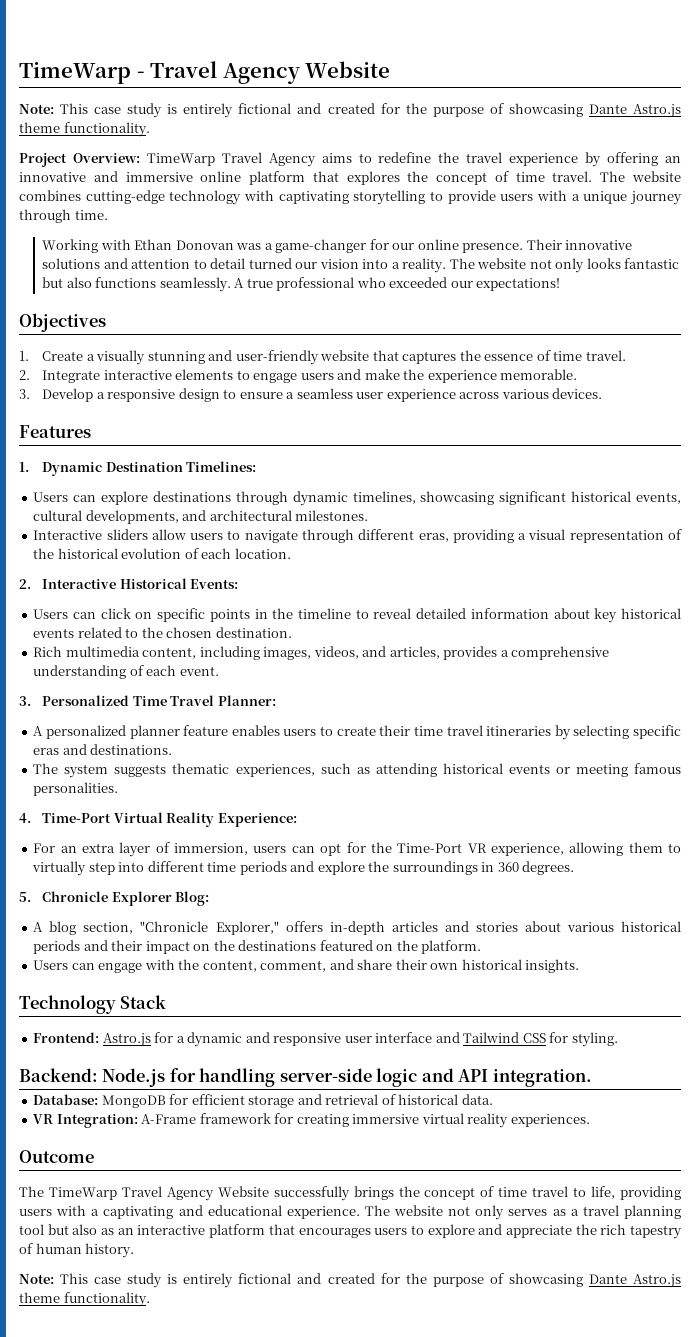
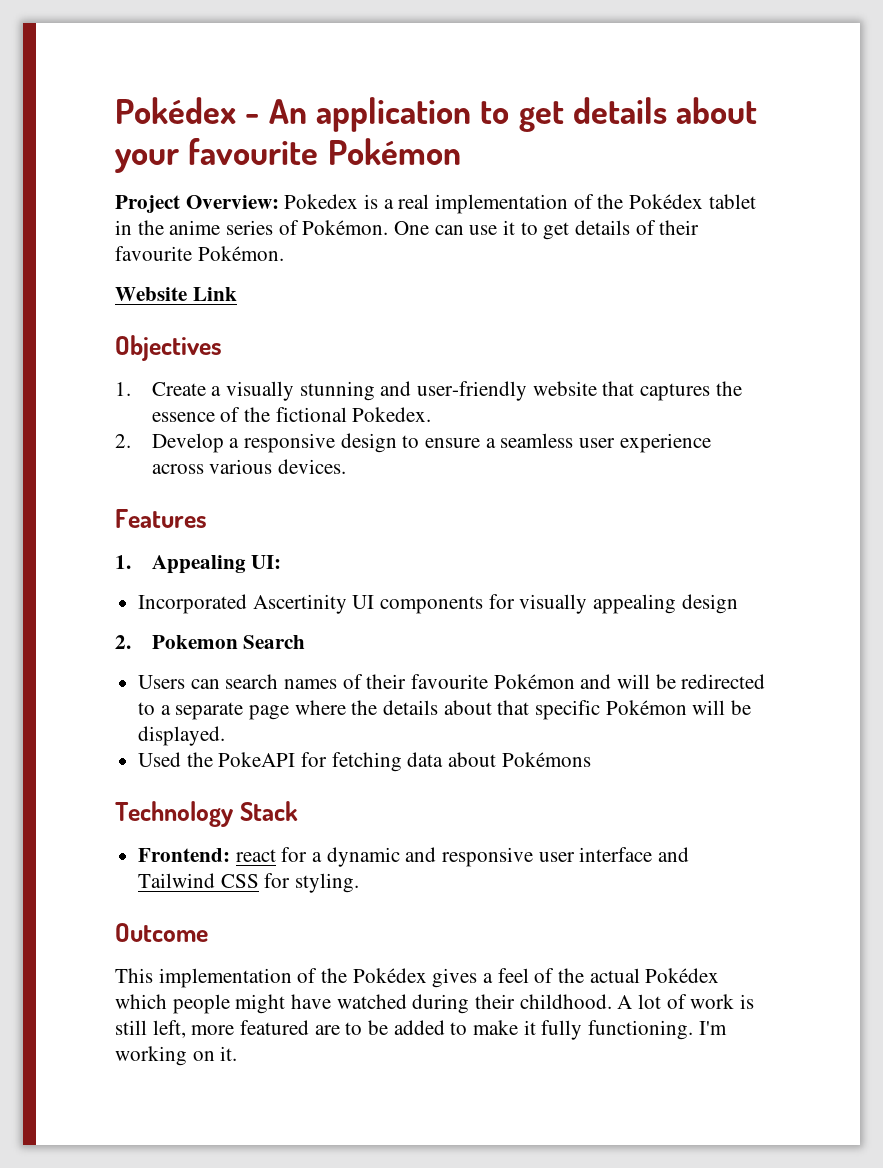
- TimeWarp - Travel Agency Website
- Note: This case study is entirely fictional and created for the purpose of showcasing Dante Astro.js theme functionality.
- Project Overview: TimeWarp Travel Agency aims to redefine the travel experience by offering an innovative and immersive online platform that explores the concept of time travel. The website combines cutting-edge technology with captivating storytelling to provide users with a unique journey through time.
- Working with Ethan Donovan was a game-changer for our online presence. Their innovative solutions and attention to detail turned our vision into a reality. The website not only looks fantastic but also functions seamlessly. A true professional who exceeded our expectations!
+ Pokédex - An application to get details about your favourite Pokémon
+ Project Overview: Pokedex is a real implementation of the Pokédex tablet in the anime series of Pokémon. One can use it to get details of their favourite Pokémon.
+ Website Link
- 1. Create a visually stunning and user-friendly website that captures the essence of time travel.
- 2. Integrate interactive elements to engage users and make the experience memorable.
- 3. Develop a responsive design to ensure a seamless user experience across various devices.
+ 1. Create a visually stunning and user-friendly website that captures the essence of the fictional Pokedex.
+ 2. Develop a responsive design to ensure a seamless user experience across various devices.
- 1. Dynamic Destination Timelines:
- Users can explore destinations through dynamic timelines, showcasing significant historical events, cultural developments, and architectural milestones.
- Interactive sliders allow users to navigate through different eras, providing a visual representation of the historical evolution of each location.
- 2. Interactive Historical Events:
- Users can click on specific points in the timeline to reveal detailed information about key historical events related to the chosen destination.
- Rich multimedia content, including images, videos, and articles, provides a comprehensive understanding of each event.
- 3. Personalized Time Travel Planner:
- A personalized planner feature enables users to create their time travel itineraries by selecting specific eras and destinations.
- The system suggests thematic experiences, such as attending historical events or meeting famous personalities.
- 4. Time-Port Virtual Reality Experience:
- For an extra layer of immersion, users can opt for the Time-Port VR experience, allowing them to virtually step into different time periods and explore the surroundings in 360 degrees.
- 5. Chronicle Explorer Blog:
- A blog section, "Chronicle Explorer," offers in-depth articles and stories about various historical periods and their impact on the destinations featured on the platform.
- Users can engage with the content, comment, and share their own historical insights.
+ 1. Appealing UI:
+ Incorporated Ascertinity UI components for visually appealing design
+ 2. Pokemon Search
+ Users can search names of their favourite Pokémon and will be redirected to a separate page where the details about that specific Pokémon will be displayed.
+ Used the PokeAPI for fetching data about Pokémons
- Frontend: Astro.js for a dynamic and responsive user interface and Tailwind CSS for styling.
+ Frontend: react for a dynamic and responsive user interface and Tailwind CSS for styling.
- Backend: Node.js for handling server-side logic and API integration.
- Database: MongoDB for efficient storage and retrieval of historical data.
- VR Integration: A-Frame framework for creating immersive virtual reality experiences.
  Outcome
- The TimeWarp Travel Agency Website successfully brings the concept of time travel to life, providing users with a captivating and educational experience. The website not only serves as a travel planning tool but also as an interactive platform that encourages users to explore and appreciate the rich tapestry of human history.
- Note: This case study is entirely fictional and created for the purpose of showcasing Dante Astro.js theme functionality.
+ This implementation of the Pokédex gives a feel of the actual Pokédex which people might have watched during their childhood. A lot of work is still left, more featured are to be added to make it fully functioning. I'm working on it.

